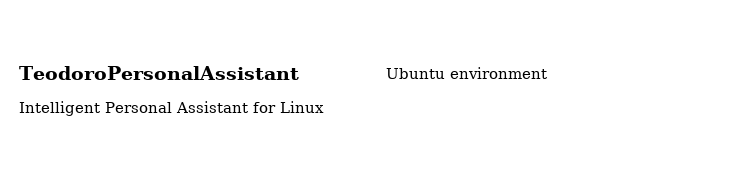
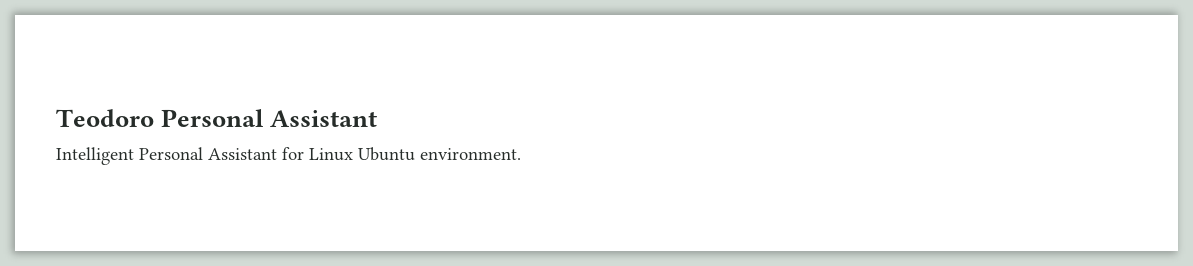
- TeodoroPersonalAssistant
+ Teodoro Personal Assistant
- Intelligent Personal Assistant for Linux Ubuntu environment
+ Intelligent Personal Assistant for Linux Ubuntu environment.

